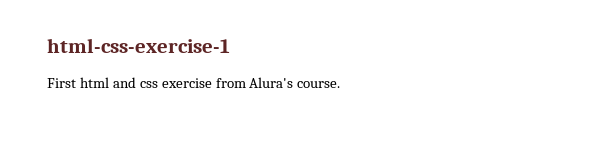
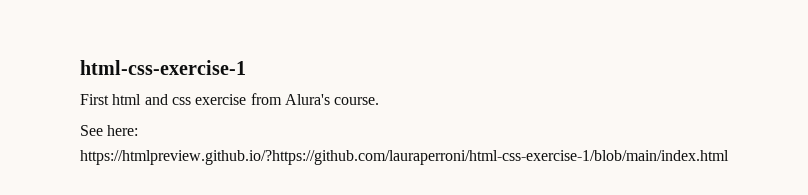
+ See here: https://htmlpreview.github.io/?https://github.com/lauraperroni/html-css-exercise-1/blob/main/index.html

